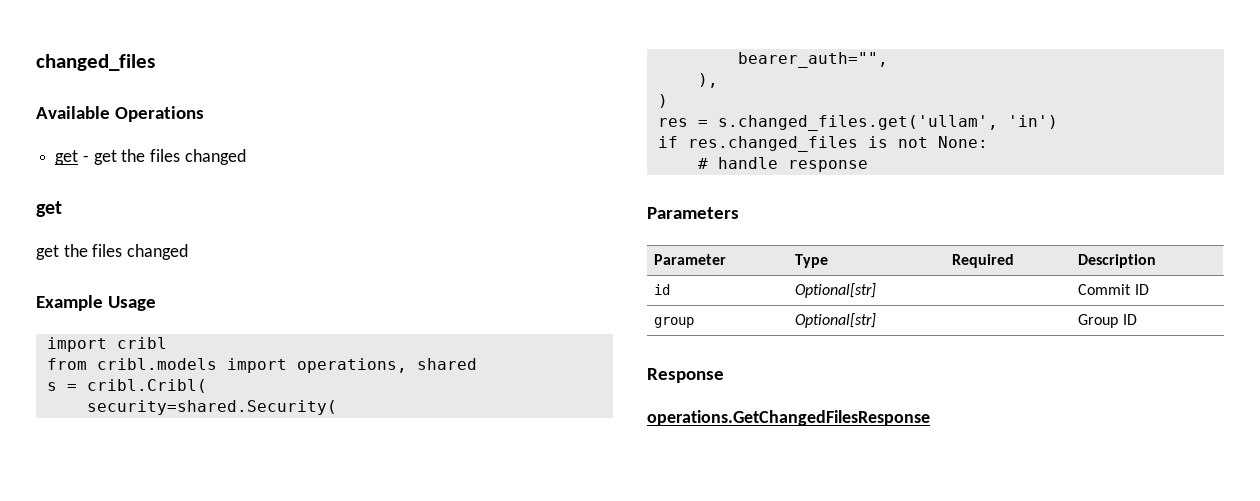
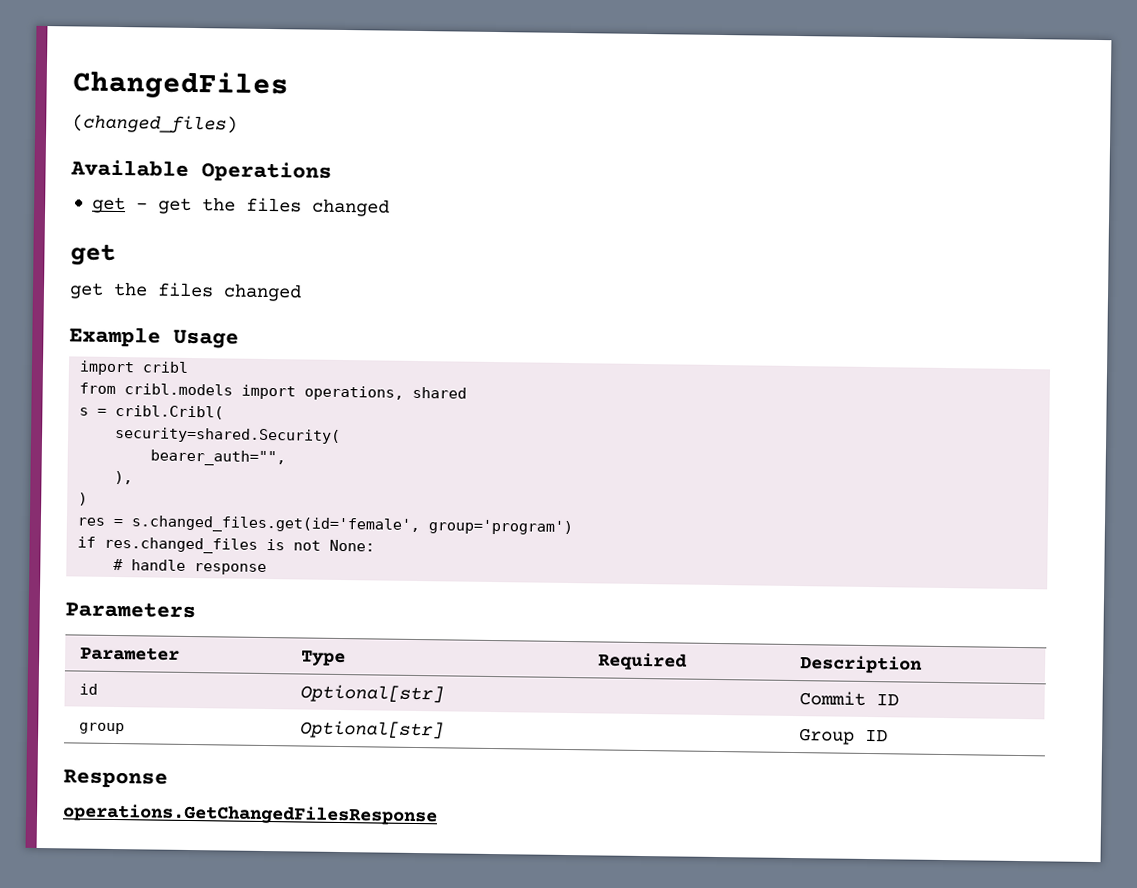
- changed_files
+ ChangedFiles
+ (changed_files)
- res = s.changed_files.get('ullam', 'in')
+ res = s.changed_files.get(id='female', group='program')

